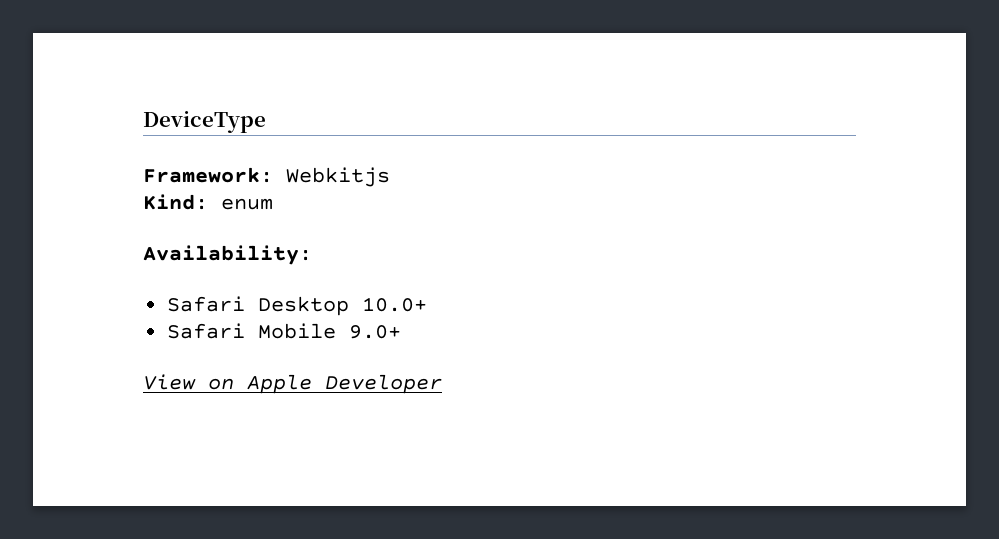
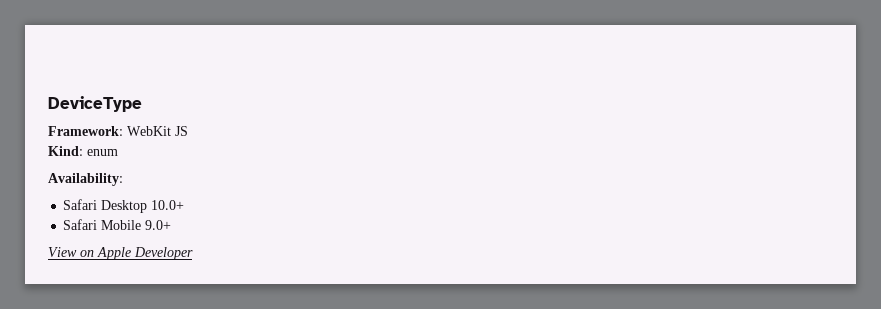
- Framework: Webkitjs
+ Framework: WebKit JS

